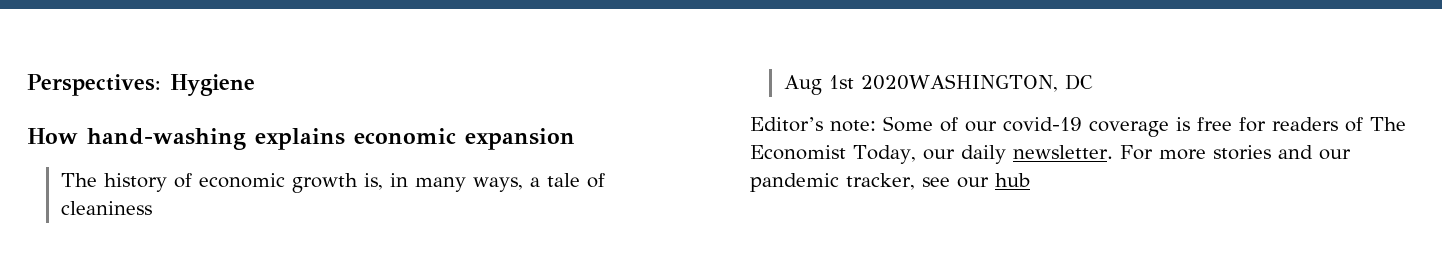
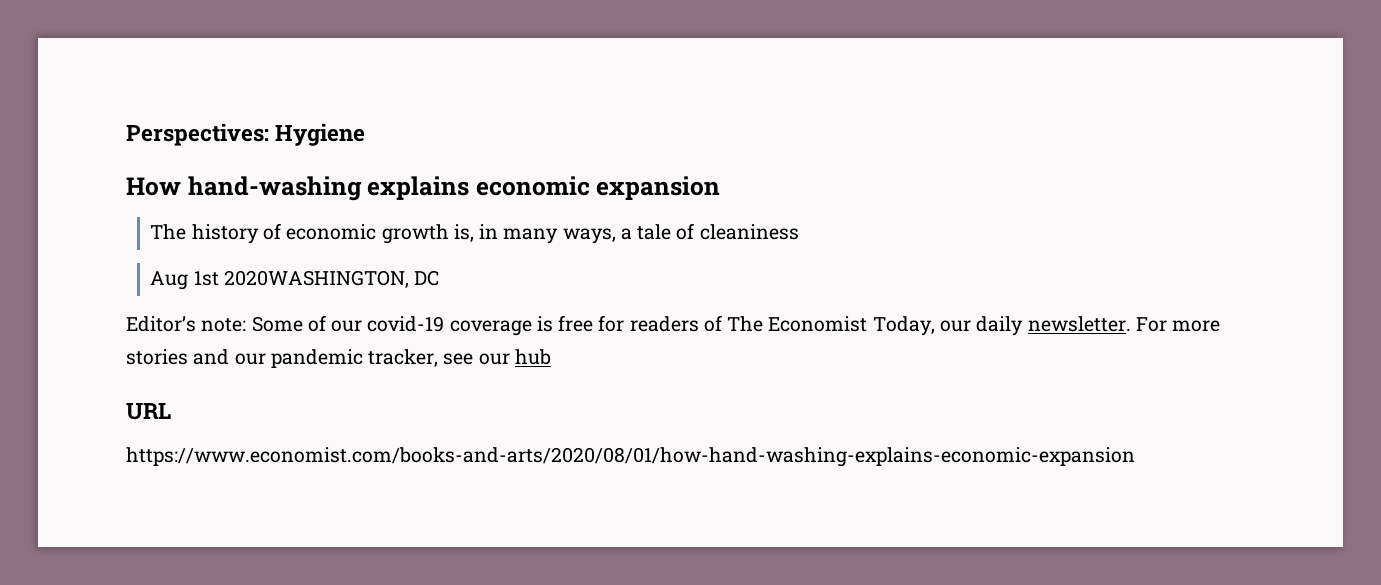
+ URL
+ https://www.economist.com/books-and-arts/2020/08/01/how-hand-washing-explains-economic-expansion

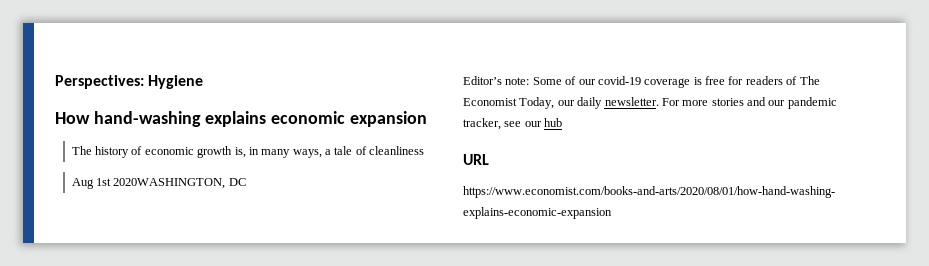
- The history of economic growth is, in many ways, a tale of cleaniness
+ The history of economic growth is, in many ways, a tale of cleanliness

